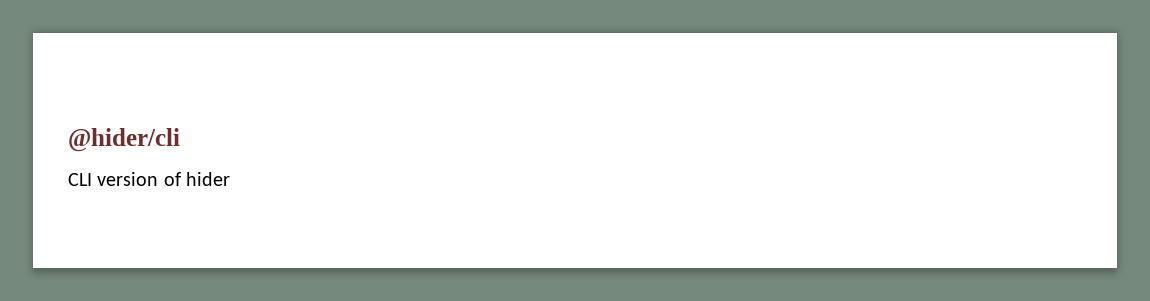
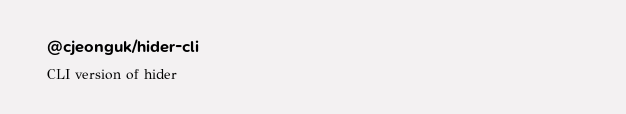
- @hider/cli
+ @cjeonguk/hider-cli

